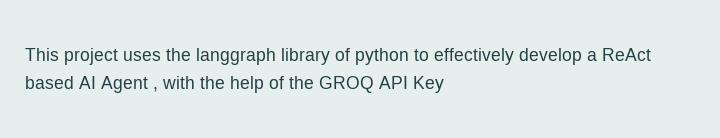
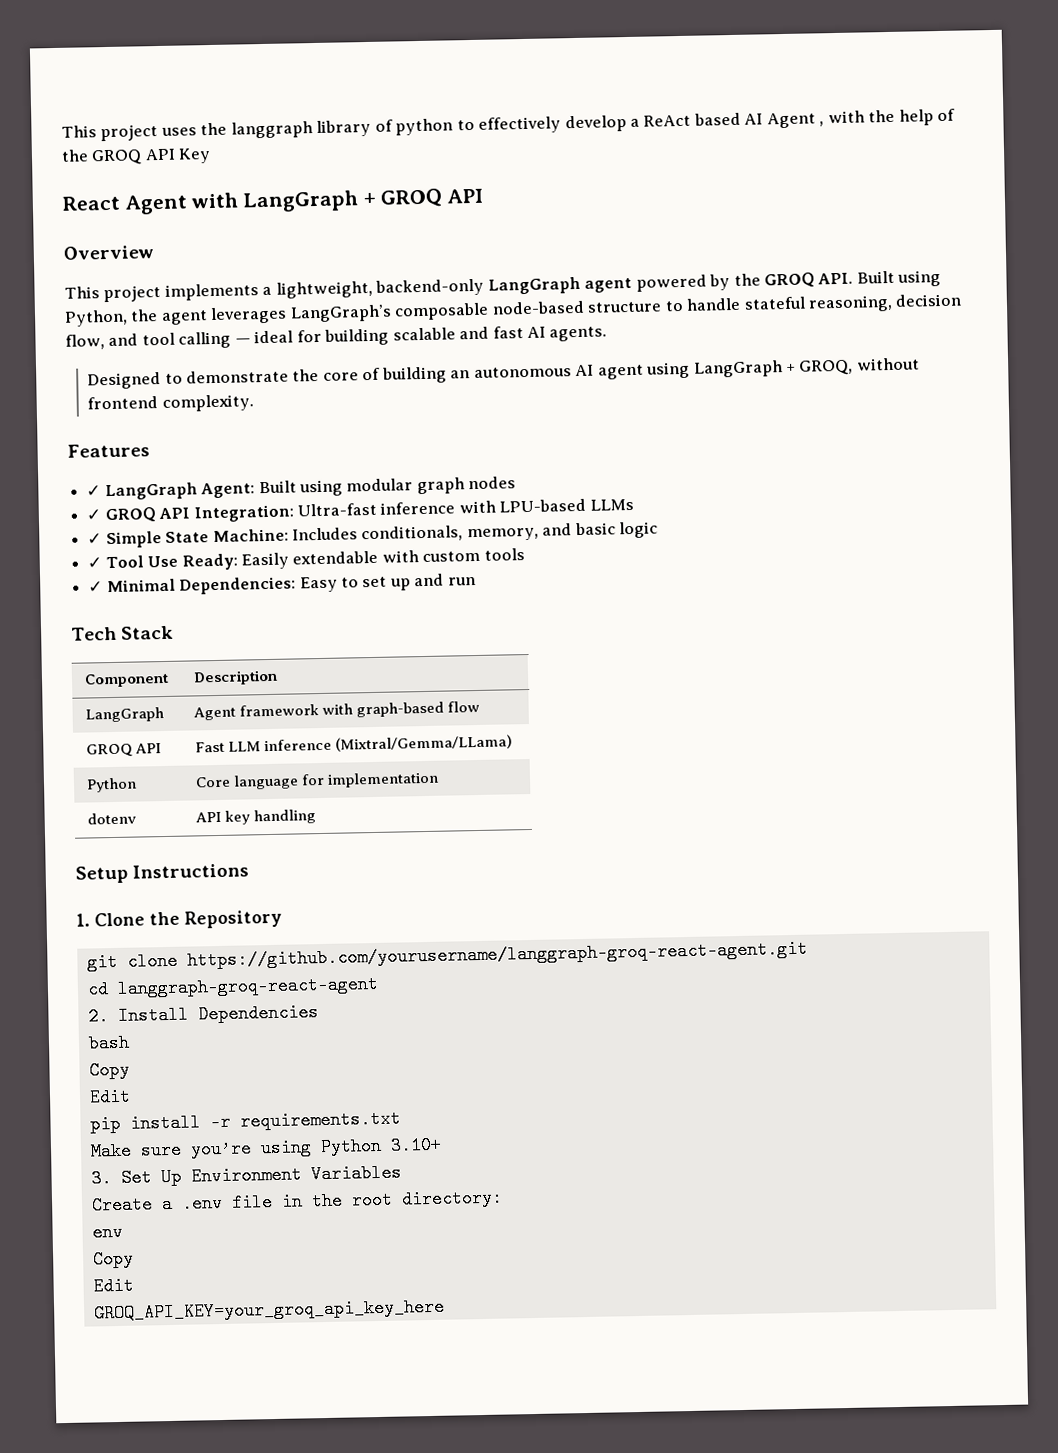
+ React Agent with LangGraph + GROQ API
+ Overview
+ This project implements a lightweight, backend-only LangGraph agent powered by the GROQ API. Built using Python, the agent leverages LangGraph’s composable node-based structure to handle stateful reasoning, decision flow, and tool calling — ideal for building scalable and fast AI agents.
+ Designed to demonstrate the core of building an autonomous AI agent using LangGraph + GROQ, without frontend complexity.
+ Features
+ ✓ LangGraph Agent: Built using modular graph nodes
+ ✓ GROQ API Integration: Ultra-fast inference with LPU-based LLMs
+ ✓ Simple State Machine: Includes conditionals, memory, and basic logic
+ ✓ Tool Use Ready: Easily extendable with custom tools
+ ✓ Minimal Dependencies: Easy to set up and run
+ Tech Stack
+ Component | Description
+ LangGraph | Agent framework with graph-based flow
+ GROQ API | Fast LLM inference (Mixtral/Gemma/LLama)
+ Python | Core language for implementation
+ dotenv | API key handling
+ Setup Instructions
+ 1. Clone the Repository
+ git clone https://github.com/yourusername/langgraph-groq-react-agent.git
+ cd langgraph-groq-react-agent
+ 2. Install Dependencies
+ bash
+ Copy
+ Edit
+ pip install -r requirements.txt
+ Make sure you’re using Python 3.10+
+ 3. Set Up Environment Variables
+ Create a .env file in the root directory:
+ env
+ Copy
+ Edit
+ GROQ_API_KEY=your_groq_api_key_here

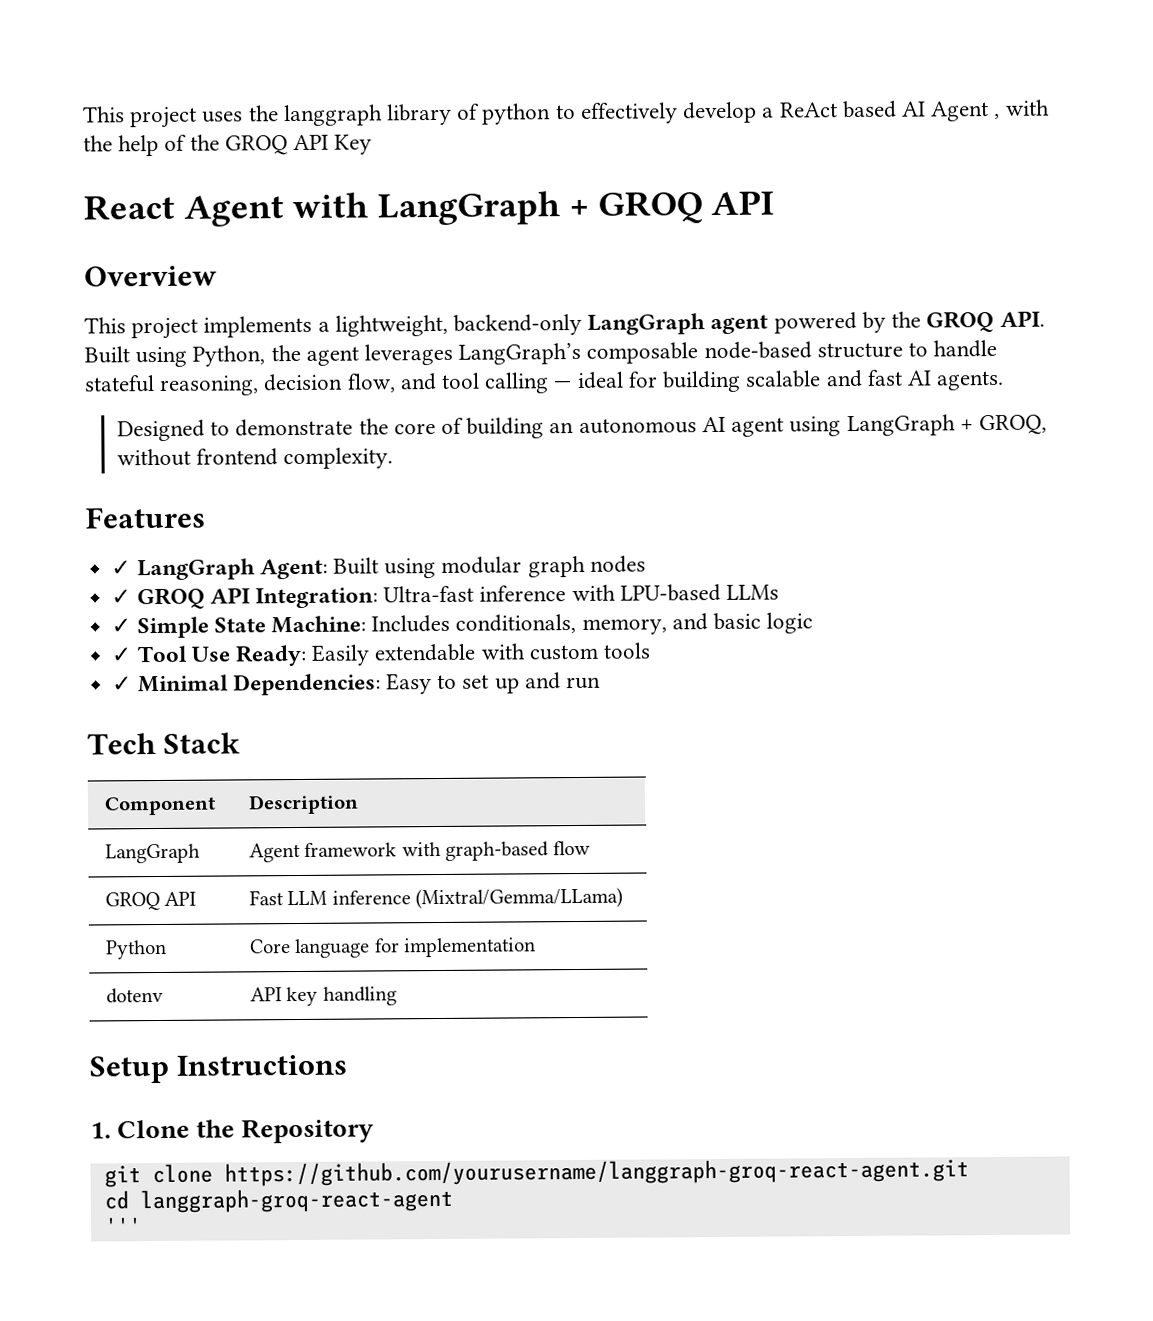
- 2. Install Dependencies
- bash
- Copy
- Edit
- pip install -r requirements.txt
- Make sure you’re using Python 3.10+
- 3. Set Up Environment Variables
- Create a .env file in the root directory:
- env
- Copy
- Edit
- GROQ_API_KEY=your_groq_api_key_here
+ '''

